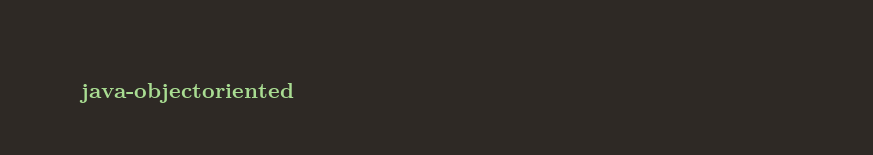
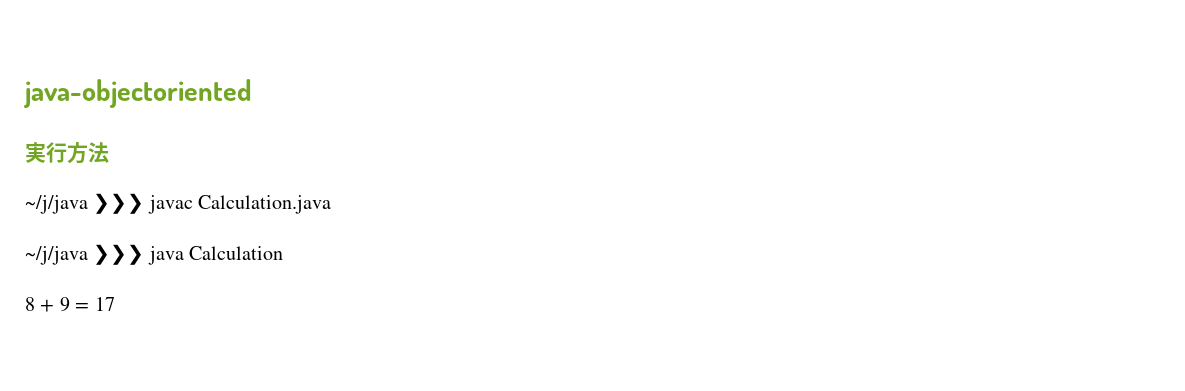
+ 実行方法
+ ~/j/java ❯❯❯ javac Calculation.java
+ ~/j/java ❯❯❯ java Calculation
+ 8 + 9 = 17

